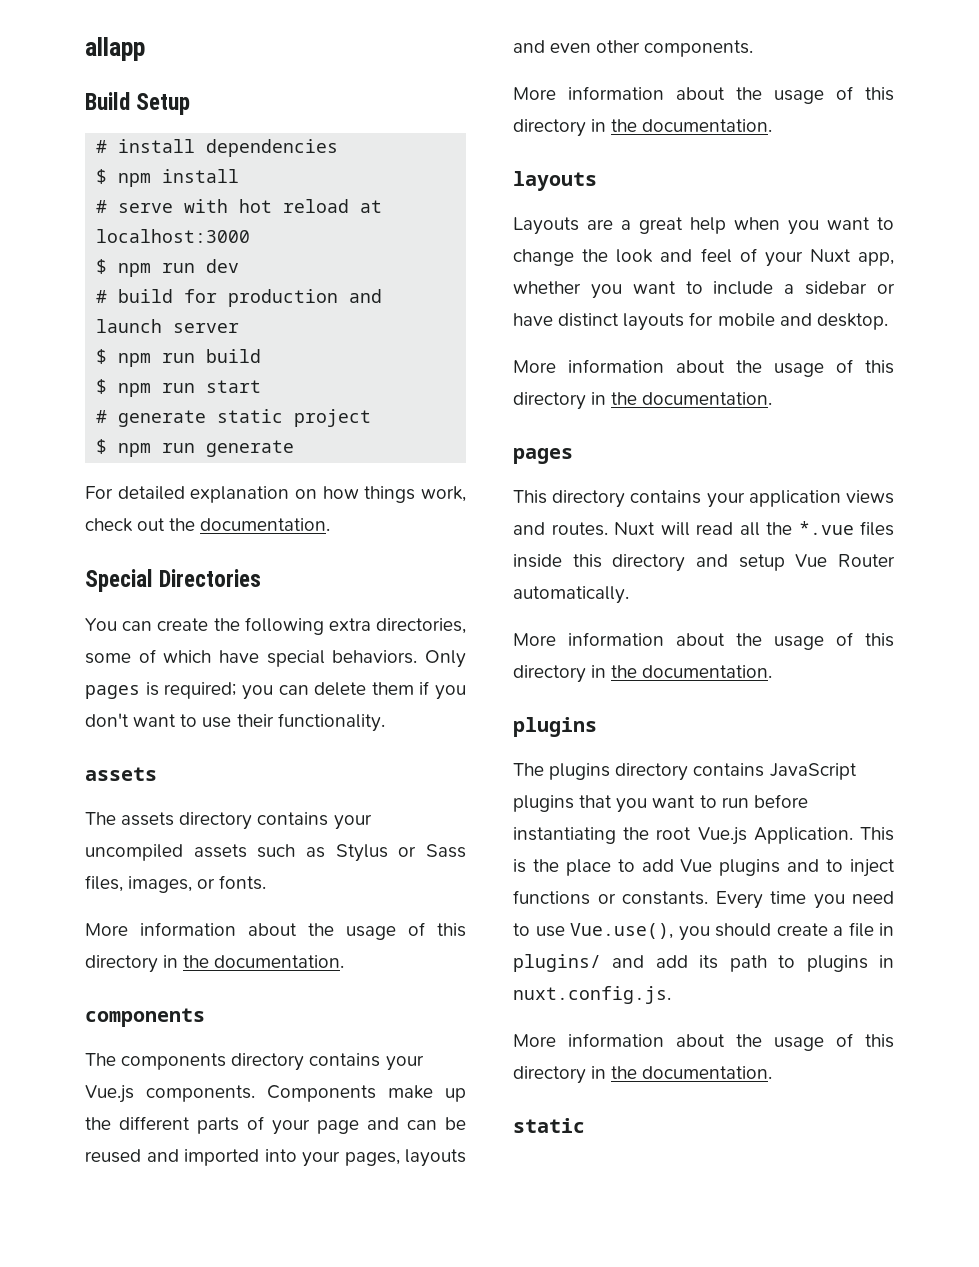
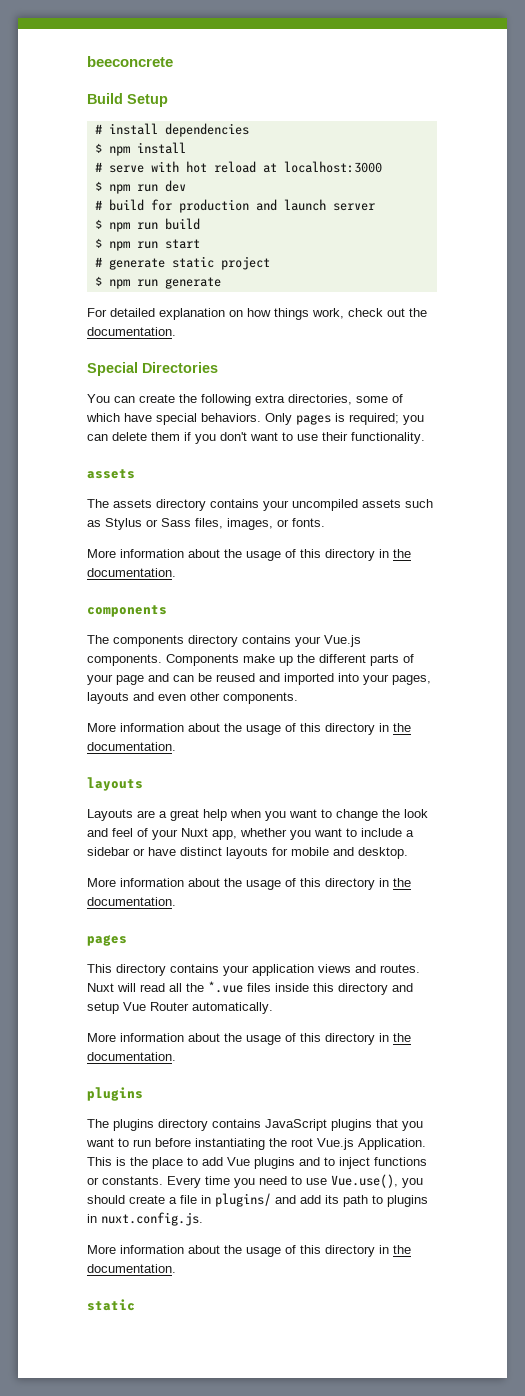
- allapp
+ beeconcrete

